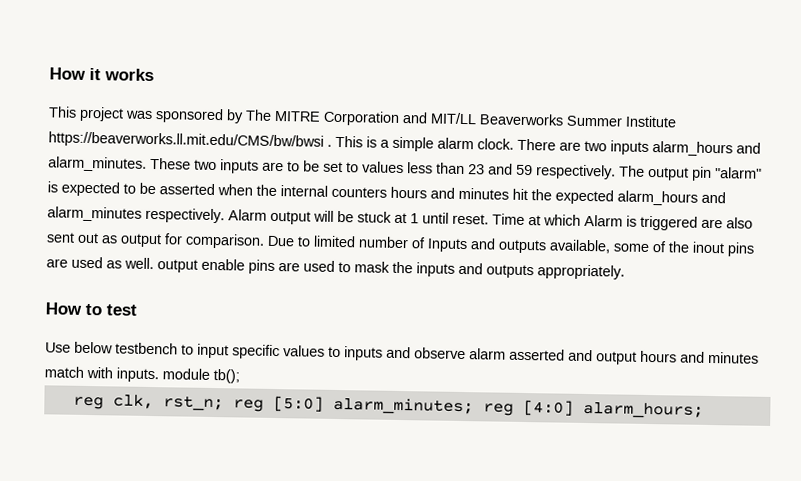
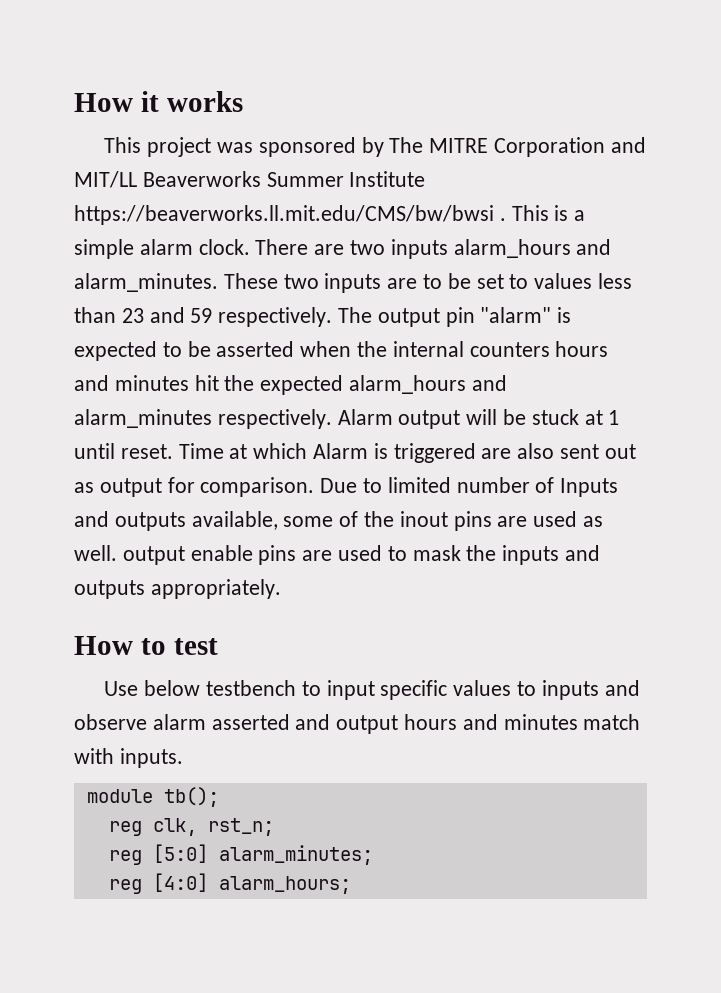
- Use below testbench to input specific values to inputs and observe alarm asserted and output hours and minutes match with inputs. module tb();
+ Use below testbench to input specific values to inputs and observe alarm asserted and output hours and minutes match with inputs.
+ module tb();
- reg clk, rst_n; reg [5:0] alarm_minutes; reg [4:0] alarm_hours;
+ reg clk, rst_n;
+ reg [5:0] alarm_minutes;
+ reg [4:0] alarm_hours;

